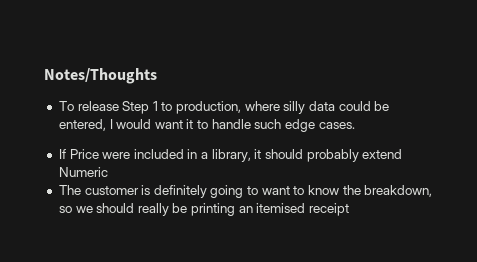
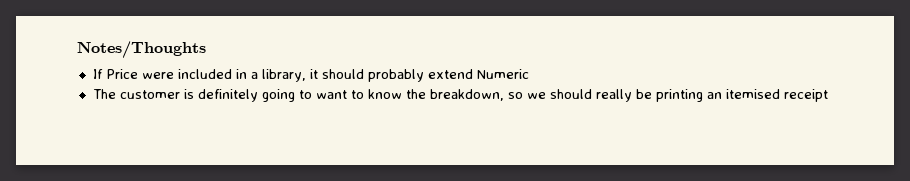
- To release Step 1 to production, where silly data could be entered, I would want it to handle such edge cases.

